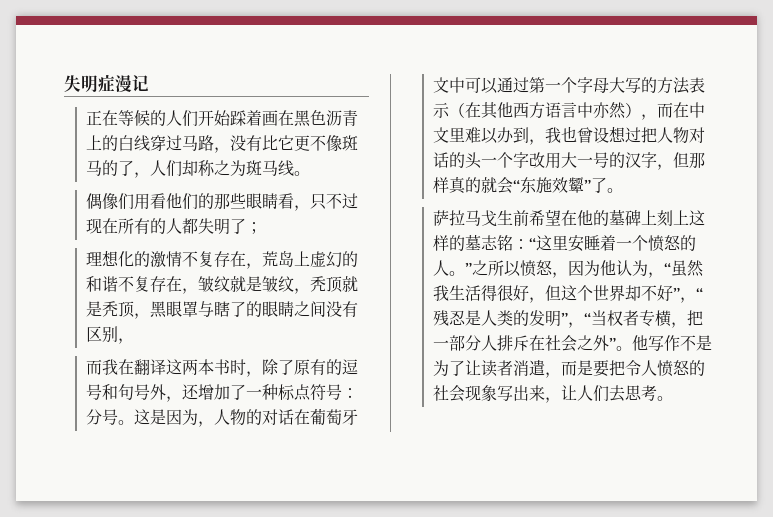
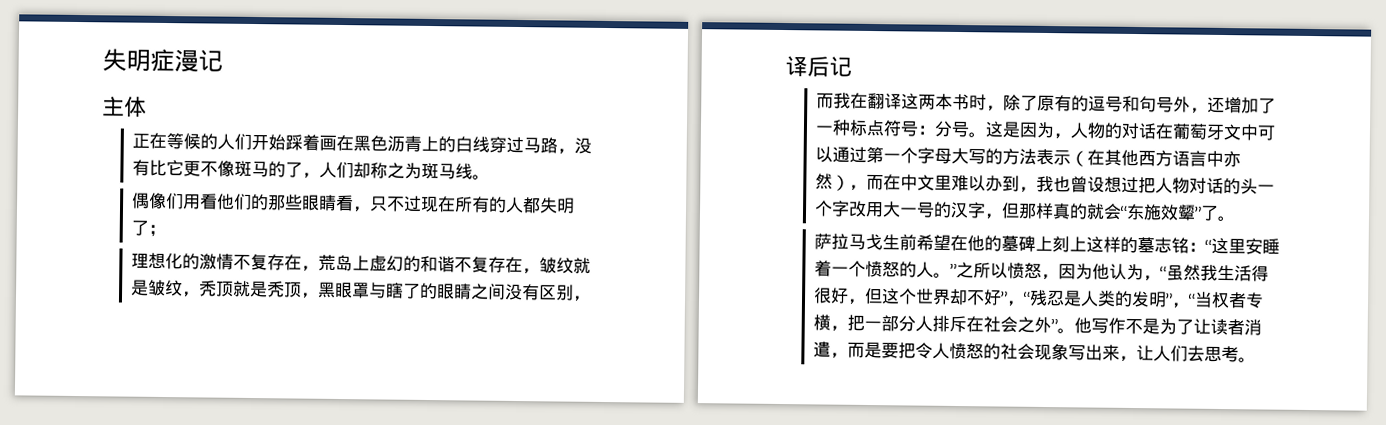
+ 主体
+ 译后记

